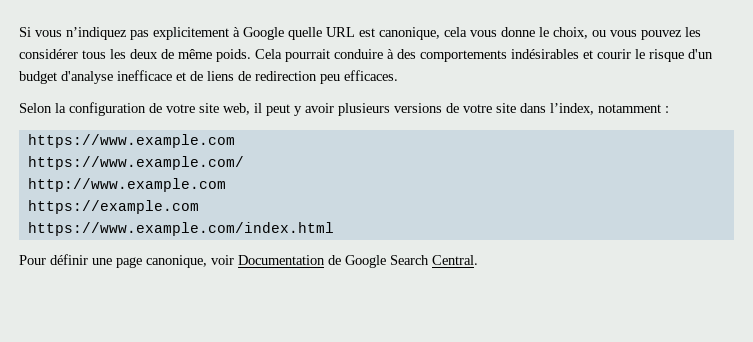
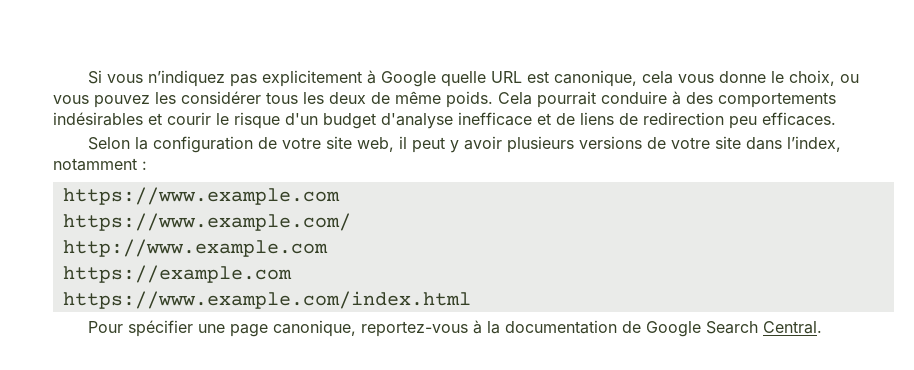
- Pour définir une page canonique, voir Documentation de Google Search Central.
+ Pour spécifier une page canonique, reportez-vous à la documentation de Google Search Central.

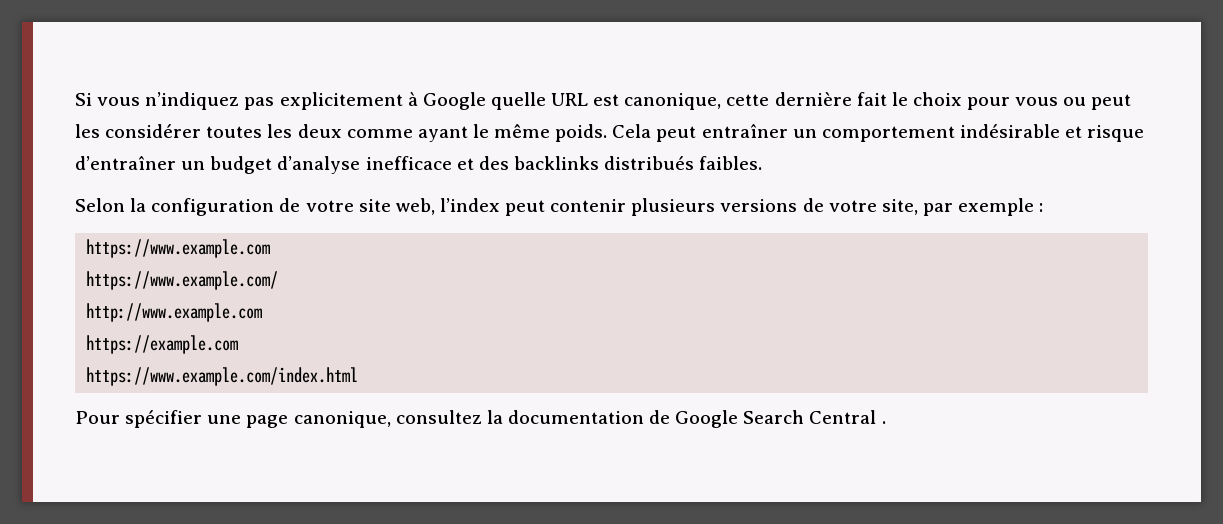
- Si vous n’indiquez pas explicitement à Google quelle URL est canonique, cela vous donne le choix, ou vous pouvez les considérer tous les deux de même poids. Cela pourrait conduire à des comportements indésirables et courir le risque d'un budget d'analyse inefficace et de liens de redirection peu efficaces.
+ Si vous n’indiquez pas explicitement à Google quelle URL est canonique, cette dernière fait le choix pour vous ou peut les considérer toutes les deux comme ayant le même poids. Cela peut entraîner un comportement indésirable et risque d’entraîner un budget d’analyse inefficace et des backlinks distribués faibles.
- Selon la configuration de votre site web, il peut y avoir plusieurs versions de votre site dans l’index, notamment :
+ Selon la configuration de votre site web, l’index peut contenir plusieurs versions de votre site, par exemple :
- Pour spécifier une page canonique, reportez-vous à la documentation de Google Search Central.
+ Pour spécifier une page canonique, consultez la documentation de Google Search Central .

